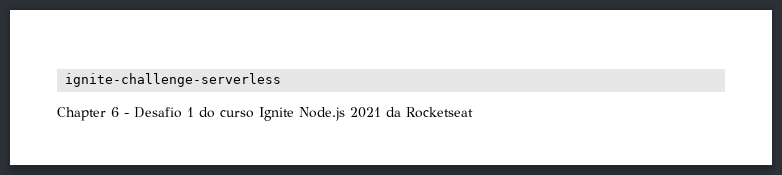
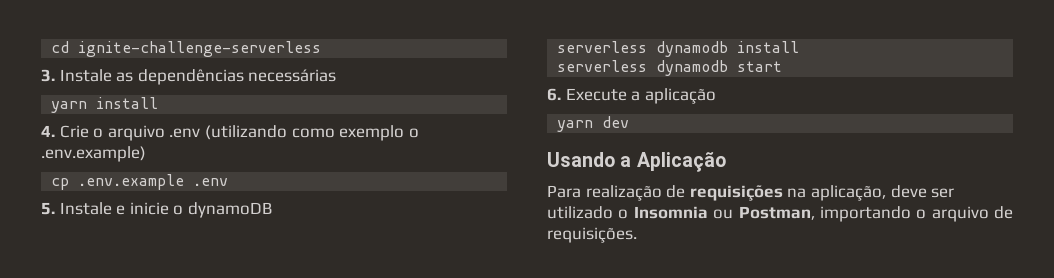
- ignite-challenge-serverless
+ cd ignite-challenge-serverless
- Chapter 6 - Desafio 1 do curso Ignite Node.js 2021 da Rocketseat
+ 3. Instale as dependências necessárias
+ yarn install
+ 4. Crie o arquivo .env (utilizando como exemplo o .env.example)
+ cp .env.example .env
+ 5. Instale e inicie o dynamoDB
+ serverless dynamodb install
+ serverless dynamodb start
+ 6. Execute a aplicação
+ yarn dev
+ Usando a Aplicação
+ Para realização de requisições na aplicação, deve ser utilizado o Insomnia ou Postman, importando o arquivo de requisições.

